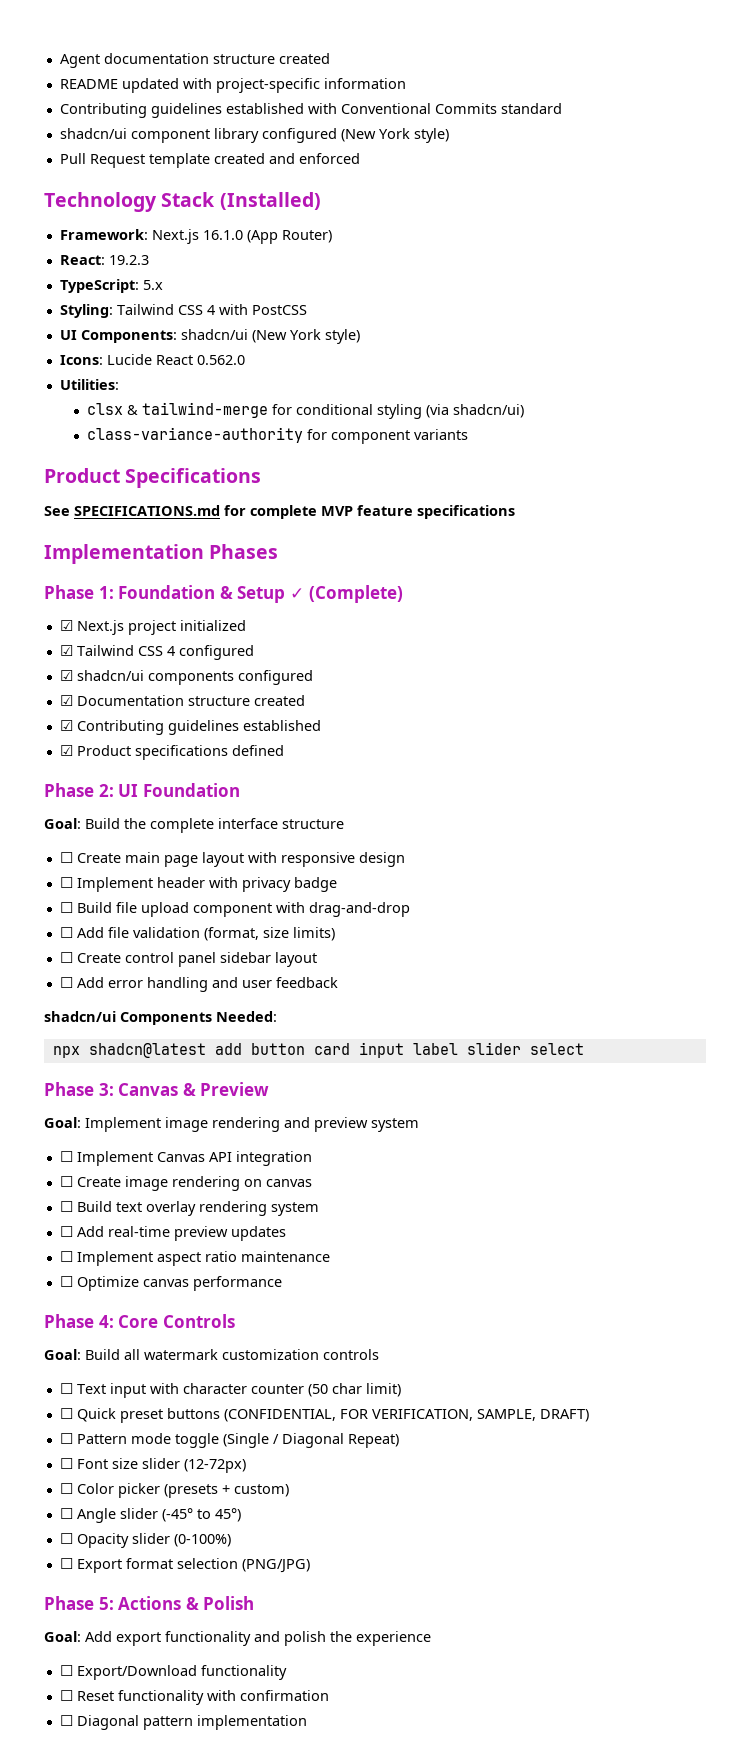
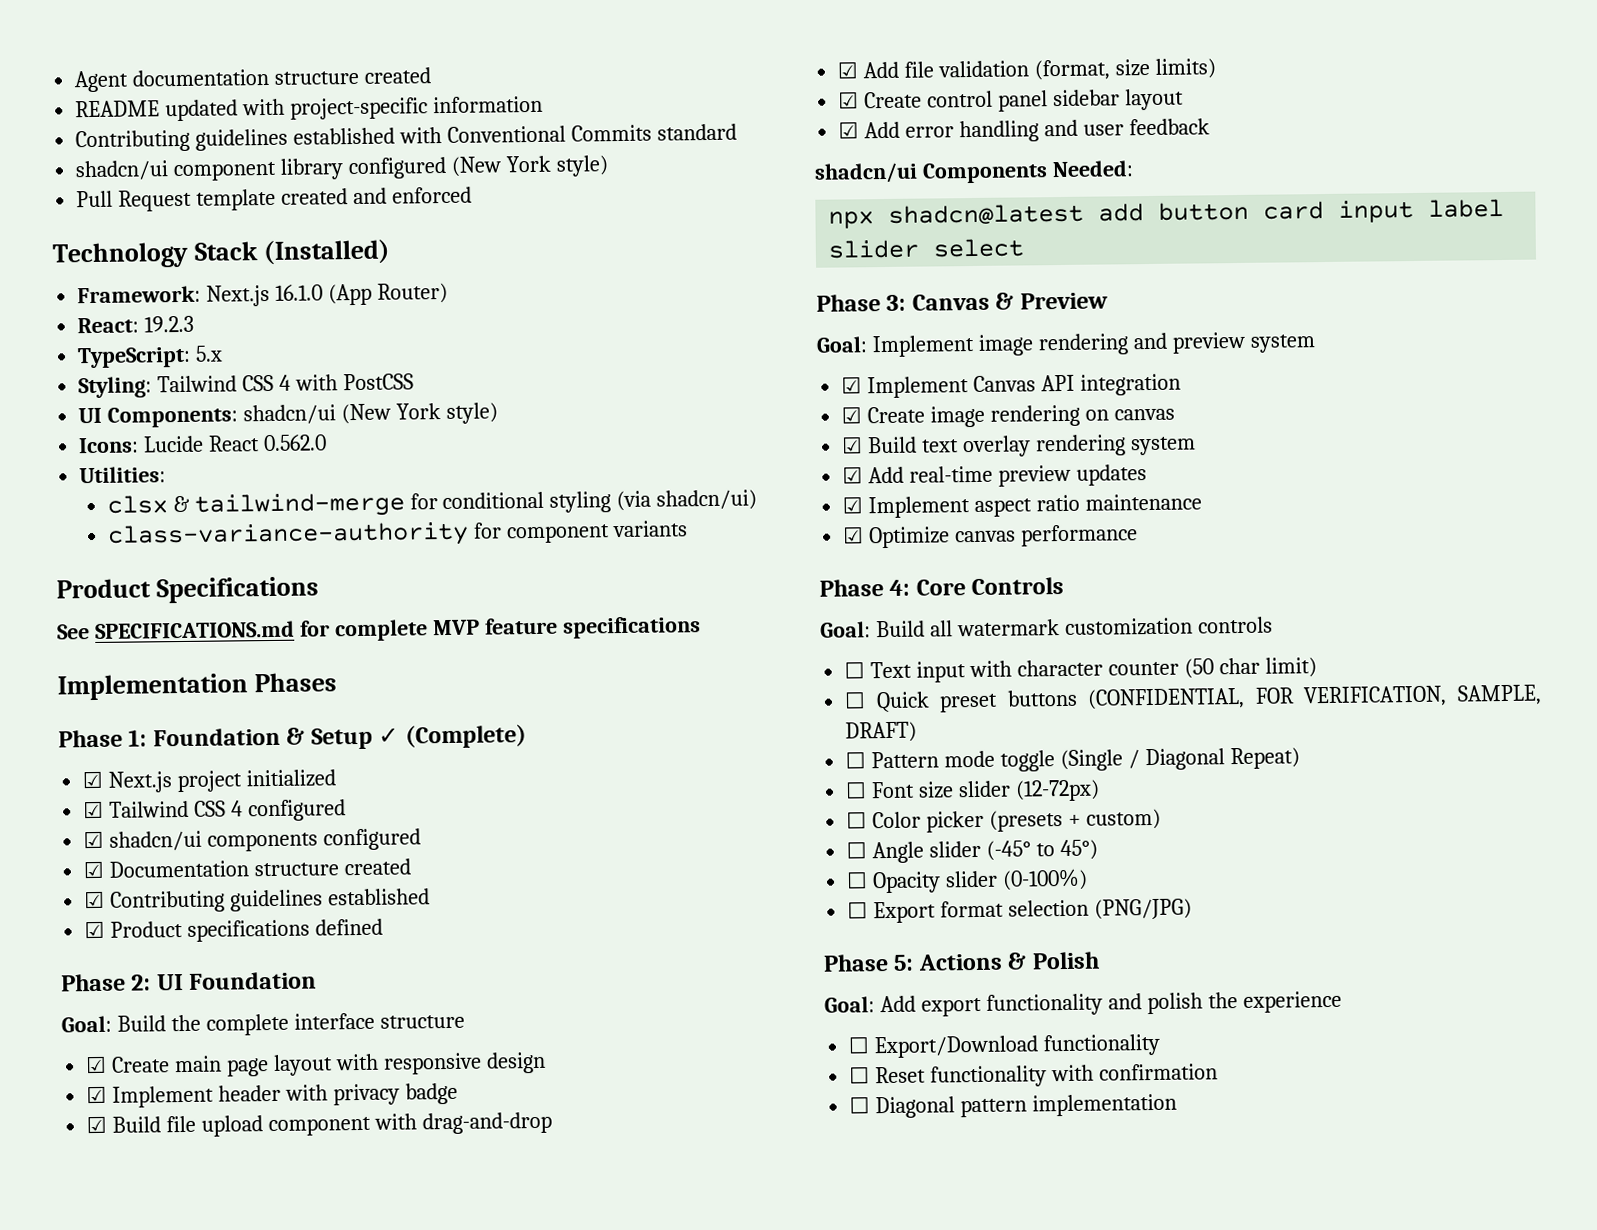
- ☐ Create main page layout with responsive design
+ ☑ Create main page layout with responsive design
- ☐ Implement header with privacy badge
+ ☑ Implement header with privacy badge
- ☐ Build file upload component with drag-and-drop
+ ☑ Build file upload component with drag-and-drop
- ☐ Add file validation (format, size limits)
+ ☑ Add file validation (format, size limits)
- ☐ Create control panel sidebar layout
+ ☑ Create control panel sidebar layout
- ☐ Add error handling and user feedback
+ ☑ Add error handling and user feedback
- ☐ Implement Canvas API integration
+ ☑ Implement Canvas API integration
- ☐ Create image rendering on canvas
+ ☑ Create image rendering on canvas
- ☐ Build text overlay rendering system
+ ☑ Build text overlay rendering system
- ☐ Add real-time preview updates
+ ☑ Add real-time preview updates
- ☐ Implement aspect ratio maintenance
+ ☑ Implement aspect ratio maintenance
- ☐ Optimize canvas performance
+ ☑ Optimize canvas performance

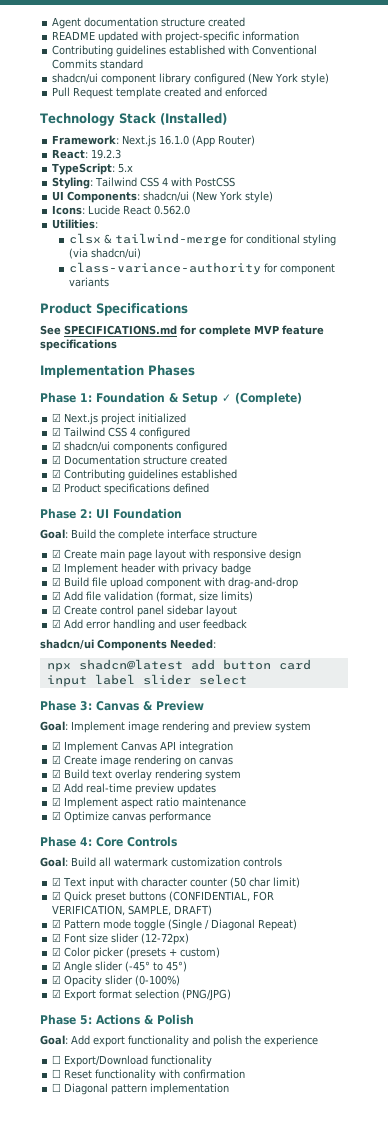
- ☐ Text input with character counter (50 char limit)
+ ☑ Text input with character counter (50 char limit)
- ☐ Quick preset buttons (CONFIDENTIAL, FOR VERIFICATION, SAMPLE, DRAFT)
+ ☑ Quick preset buttons (CONFIDENTIAL, FOR VERIFICATION, SAMPLE, DRAFT)
- ☐ Pattern mode toggle (Single / Diagonal Repeat)
+ ☑ Pattern mode toggle (Single / Diagonal Repeat)
- ☐ Font size slider (12-72px)
+ ☑ Font size slider (12-72px)
- ☐ Color picker (presets + custom)
+ ☑ Color picker (presets + custom)
- ☐ Angle slider (-45° to 45°)
+ ☑ Angle slider (-45° to 45°)
- ☐ Opacity slider (0-100%)
+ ☑ Opacity slider (0-100%)
- ☐ Export format selection (PNG/JPG)
+ ☑ Export format selection (PNG/JPG)

